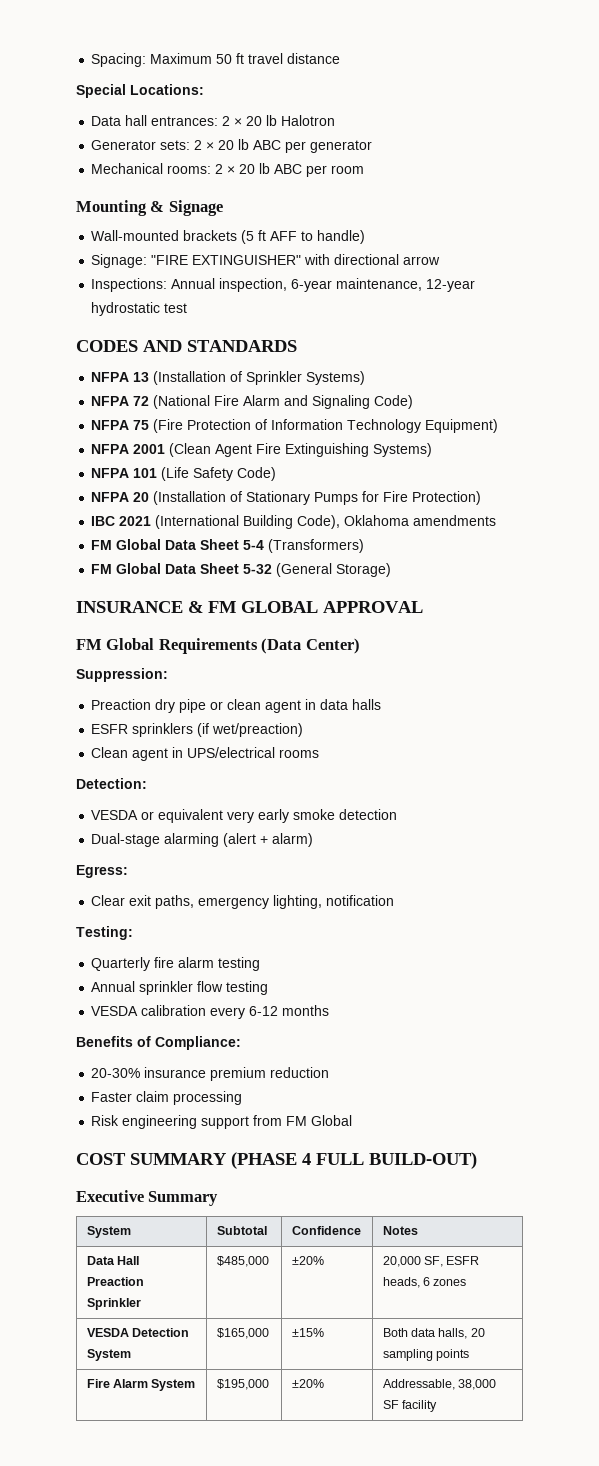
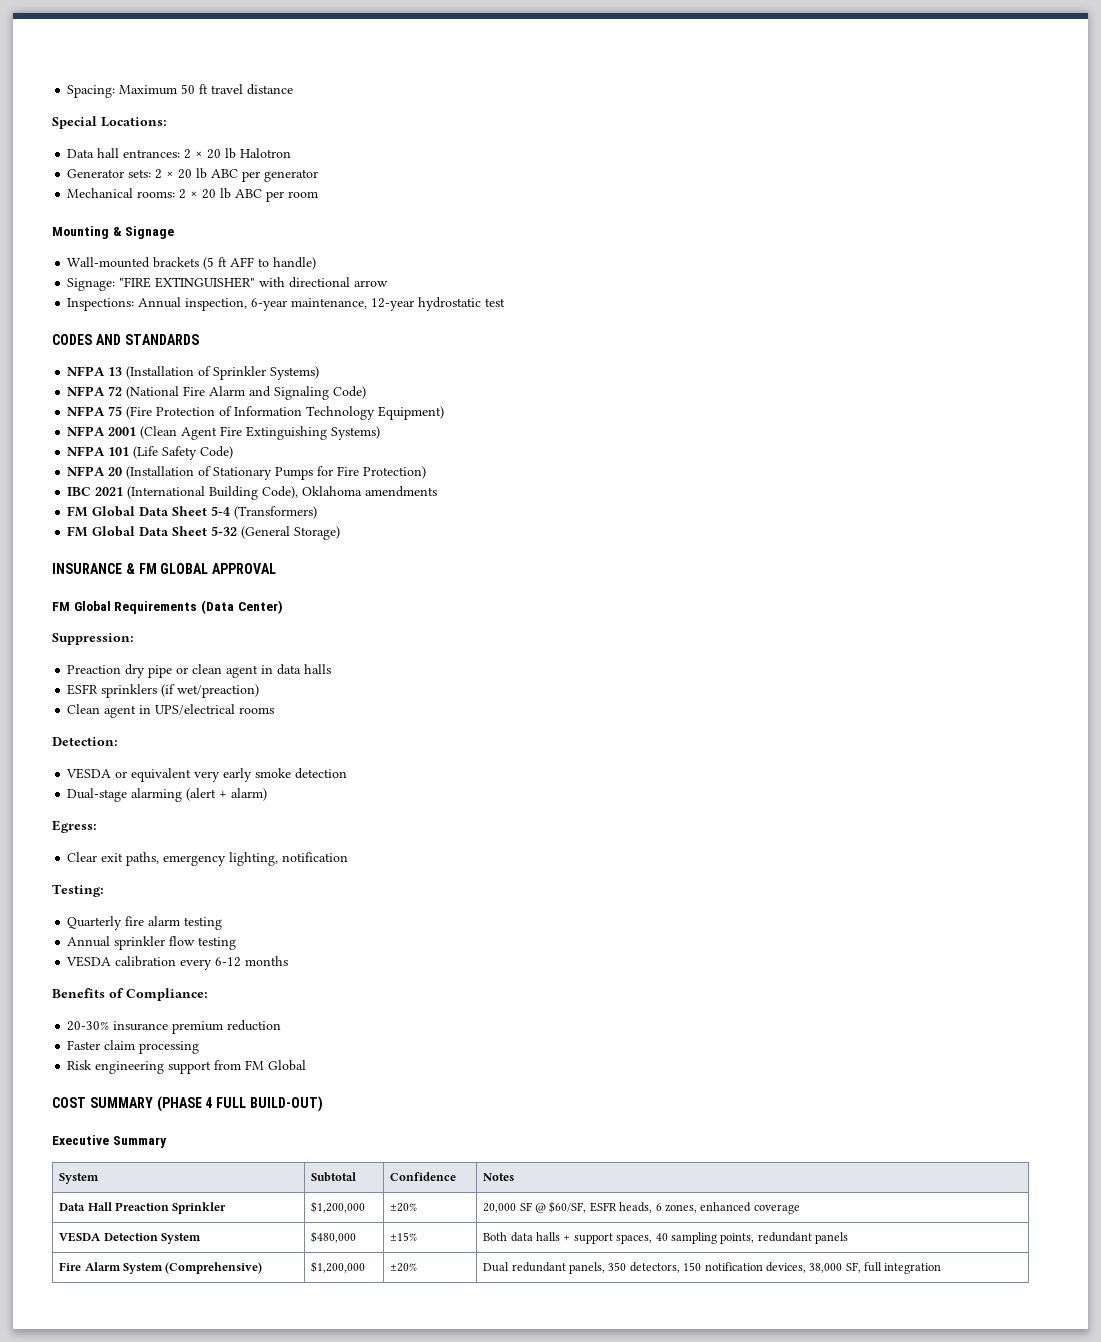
- Data Hall Preaction Sprinkler | $485,000 | ±20% | 20,000 SF, ESFR heads, 6 zones
+ Data Hall Preaction Sprinkler | $1,200,000 | ±20% | 20,000 SF @ $60/SF, ESFR heads, 6 zones, enhanced coverage
- VESDA Detection System | $165,000 | ±15% | Both data halls, 20 sampling points
+ VESDA Detection System | $480,000 | ±15% | Both data halls + support spaces, 40 sampling points, redundant panels
- Fire Alarm System | $195,000 | ±20% | Addressable, 38,000 SF facility
+ Fire Alarm System (Comprehensive) | $1,200,000 | ±20% | Dual redundant panels, 350 detectors, 150 notification devices, 38,000 SF, full integration

